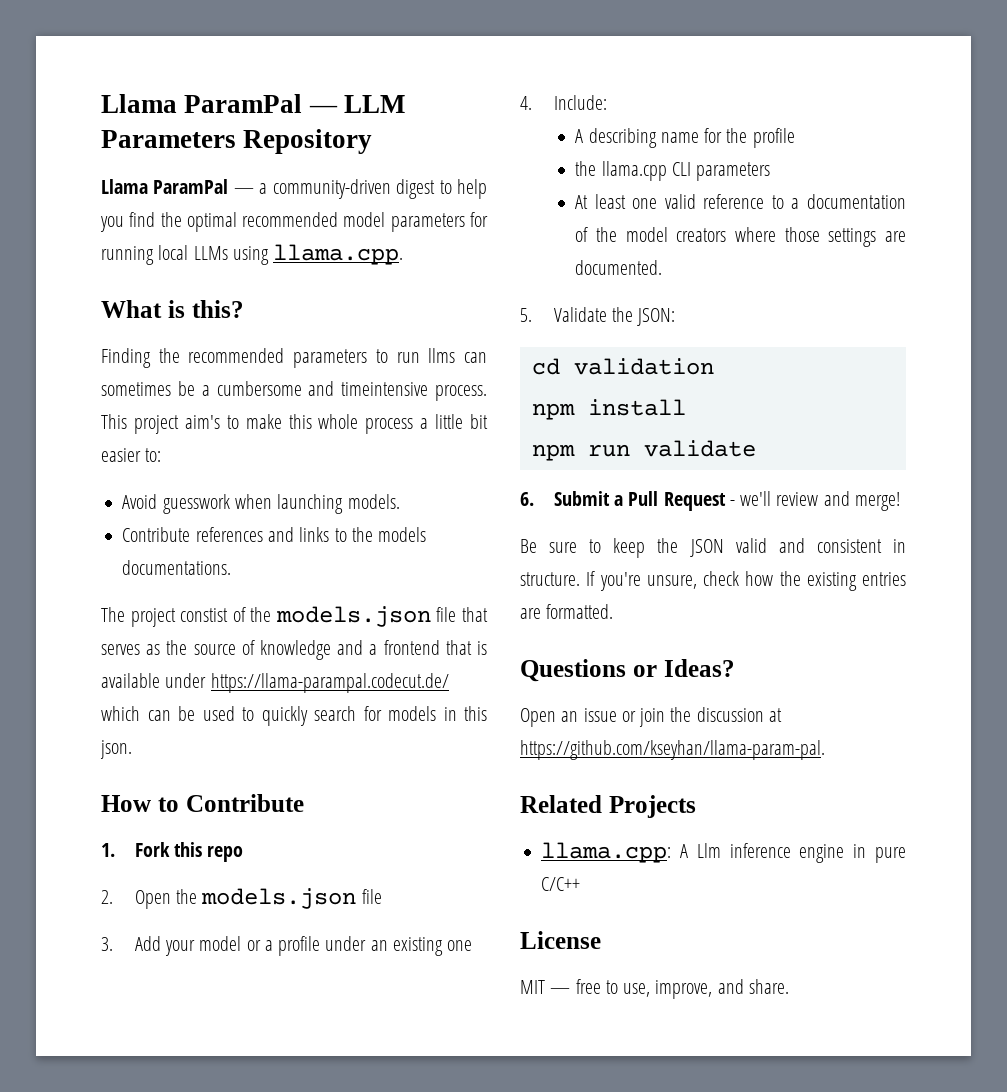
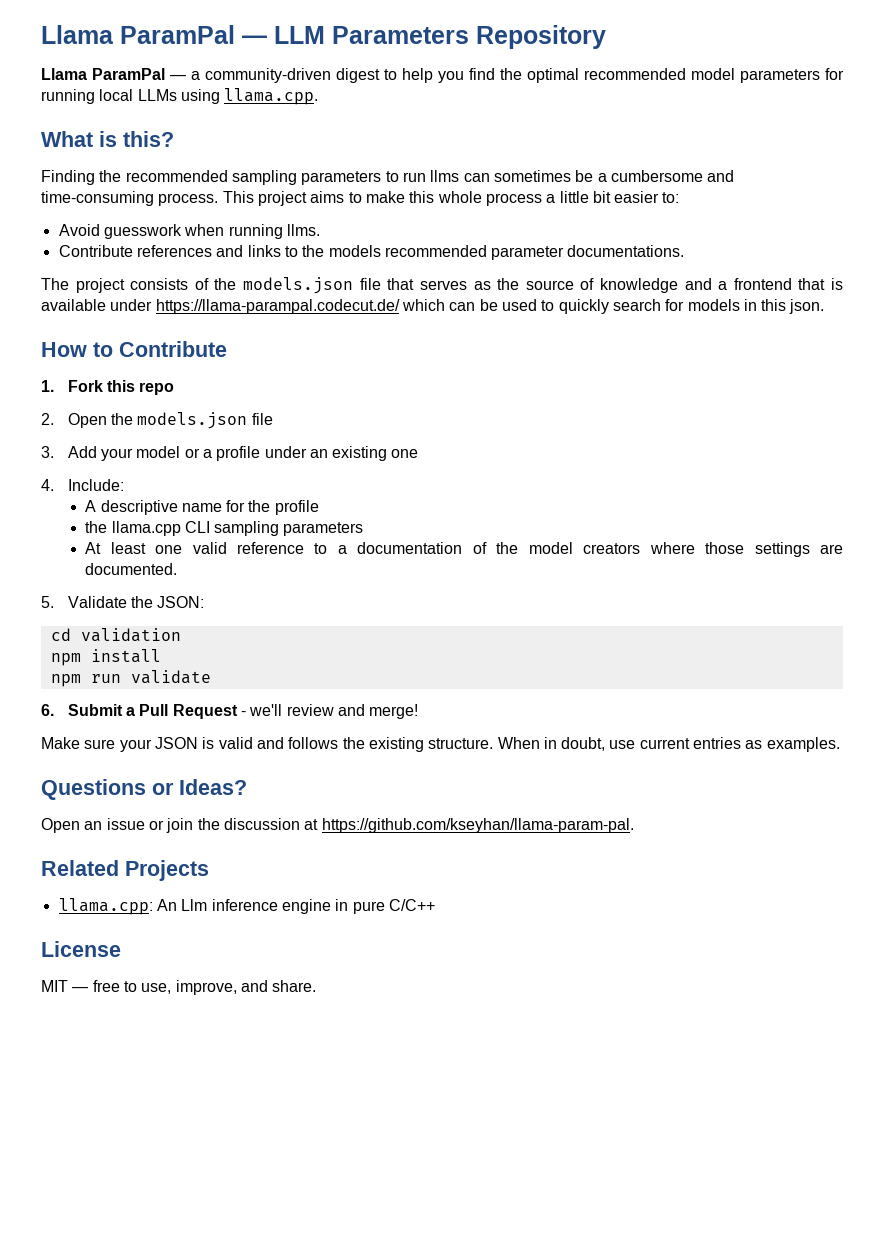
- Finding the recommended parameters to run llms can sometimes be a cumbersome and timeintensive process.
+ Finding the recommended sampling parameters to run llms can sometimes be a cumbersome and time-consuming process.
- This project aim's to make this whole process a little bit easier to:
+ This project aims to make this whole process a little bit easier to:
- Avoid guesswork when launching models.
+ Avoid guesswork when running llms.
- Contribute references and links to the models documentations.
+ Contribute references and links to the models recommended parameter documentations.
- The project constist of the models.json file that serves as the source of knowledge and a frontend that is available under https://llama-parampal.codecut.de/ which can be used to quickly search for models in this json.
+ The project consists of the models.json file that serves as the source of knowledge and a frontend that is available under https://llama-parampal.codecut.de/ which can be used to quickly search for models in this json.
- A describing name for the profile
+ A descriptive name for the profile
- the llama.cpp CLI parameters
+ the llama.cpp CLI sampling parameters
- Be sure to keep the JSON valid and consistent in structure. If you're unsure, check how the existing entries are formatted.
+ Make sure your JSON is valid and follows the existing structure. When in doubt, use current entries as examples.
- llama.cpp: A Llm inference engine in pure C/C++
+ llama.cpp: An Llm inference engine in pure C/C++

